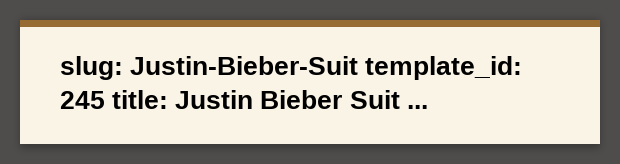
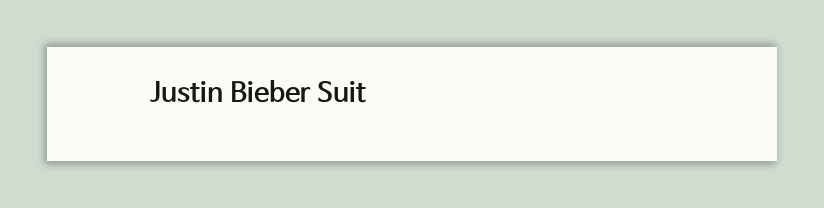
- slug: Justin-Bieber-Suit template_id: 245 title: Justin Bieber Suit ...
+ Justin Bieber Suit

